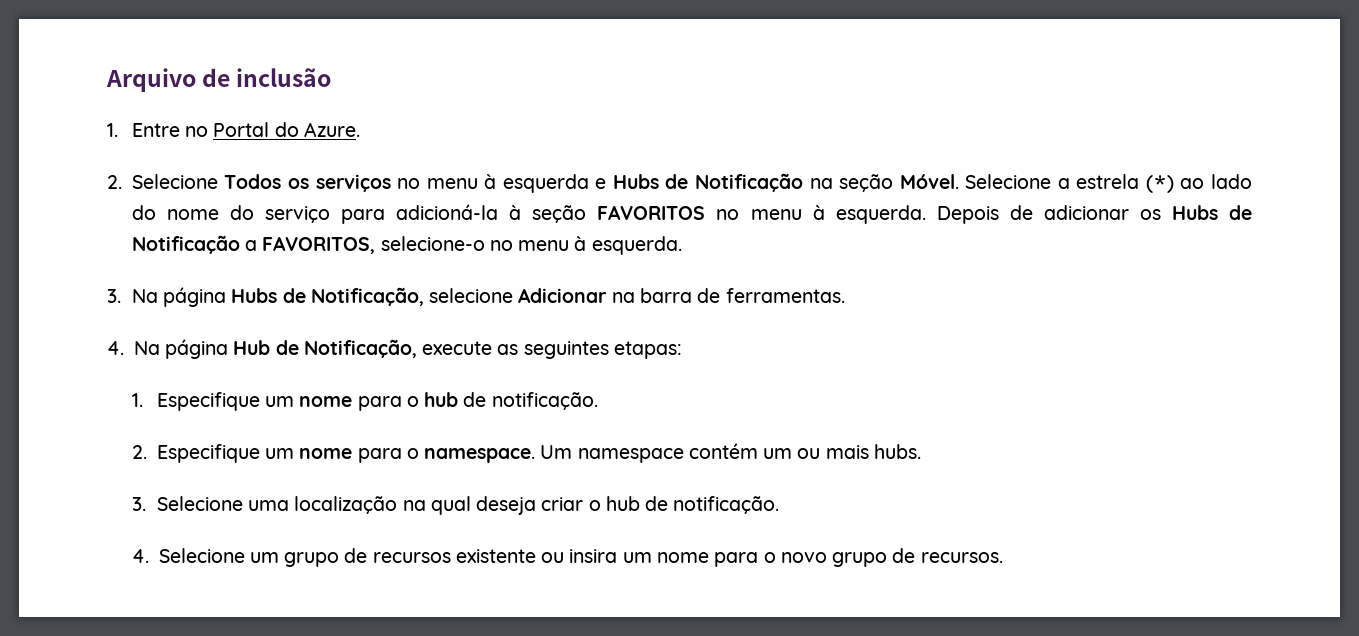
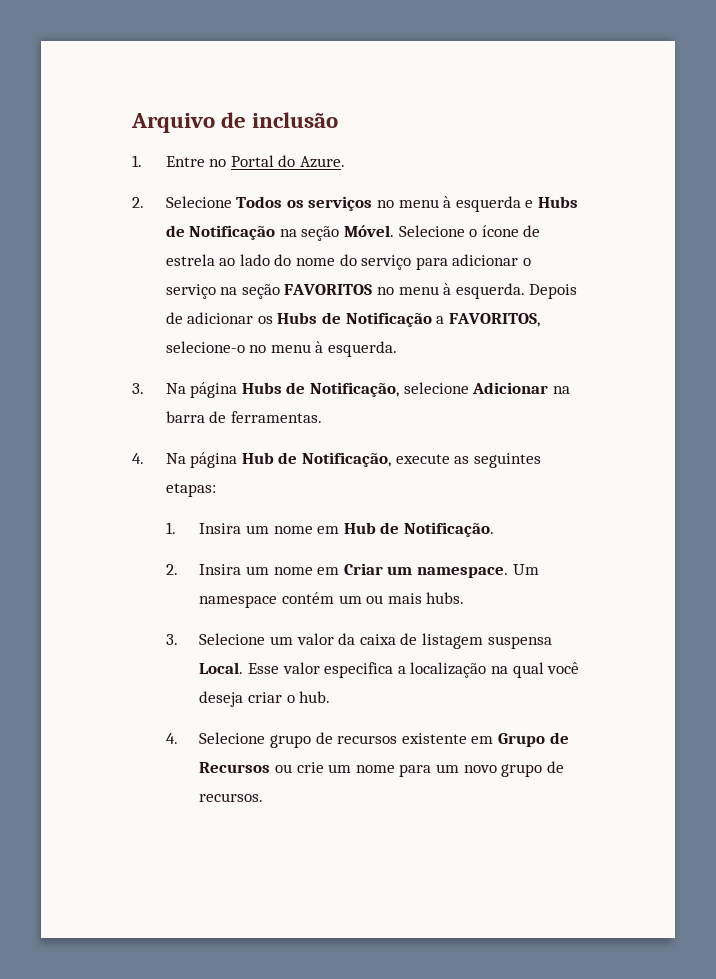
- Selecione a estrela (*) ao lado do nome do serviço para adicioná-la à seção FAVORITOS no menu à esquerda.
+ Selecione o ícone de estrela ao lado do nome do serviço para adicionar o serviço na seção FAVORITOS no menu à esquerda.
- 1. Especifique um nome para o hub de notificação.
- 2. Especifique um nome para o namespace.
+ 1. Insira um nome em Hub de Notificação.
+ 2. Insira um nome em Criar um namespace.
- 3. Selecione uma localização na qual deseja criar o hub de notificação.
+ 3. Selecione um valor da caixa de listagem suspensa Local. Esse valor especifica a localização na qual você deseja criar o hub.
- 4. Selecione um grupo de recursos existente ou insira um nome para o novo grupo de recursos.
+ 4. Selecione grupo de recursos existente em Grupo de Recursos ou crie um nome para um novo grupo de recursos.

